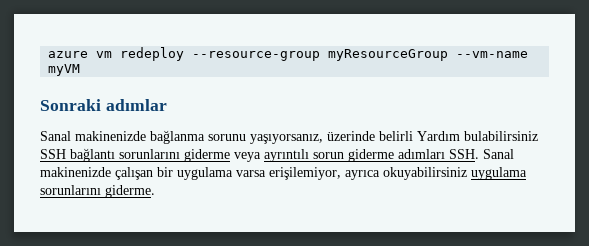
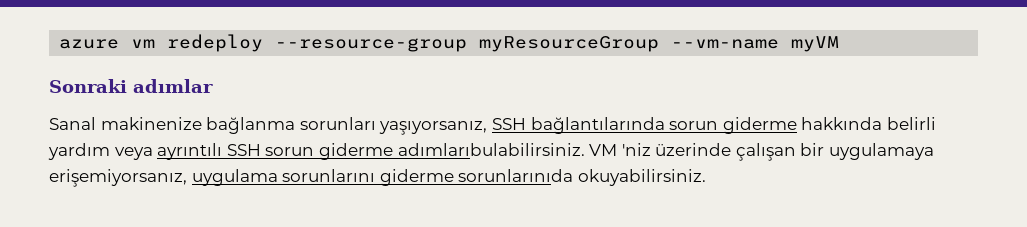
- Sanal makinenizde bağlanma sorunu yaşıyorsanız, üzerinde belirli Yardım bulabilirsiniz SSH bağlantı sorunlarını giderme veya ayrıntılı sorun giderme adımları SSH. Sanal makinenizde çalışan bir uygulama varsa erişilemiyor, ayrıca okuyabilirsiniz uygulama sorunlarını giderme.
+ Sanal makinenize bağlanma sorunları yaşıyorsanız, SSH bağlantılarında sorun giderme hakkında belirli yardım veya ayrıntılı SSH sorun giderme adımlarıbulabilirsiniz. VM 'niz üzerinde çalışan bir uygulamaya erişemiyorsanız, uygulama sorunlarını giderme sorunlarınıda okuyabilirsiniz.

